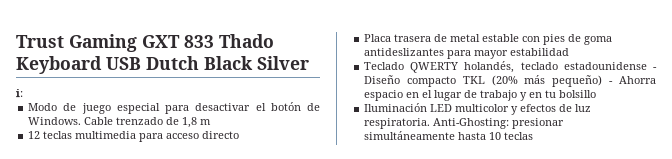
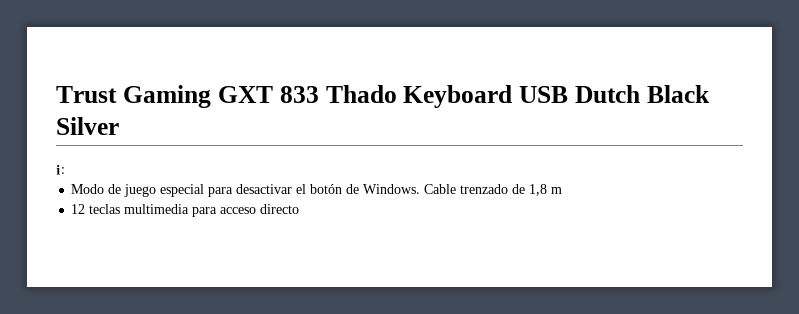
- Placa trasera de metal estable con pies de goma antideslizantes para mayor estabilidad
- Teclado QWERTY holandés, teclado estadounidense - Diseño compacto TKL (20% más pequeño) - Ahorra espacio en el lugar de trabajo y en tu bolsillo
- Iluminación LED multicolor y efectos de luz respiratoria. Anti-Ghosting: presionar simultáneamente hasta 10 teclas

